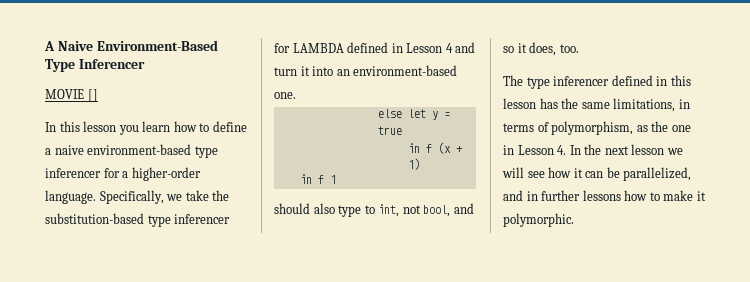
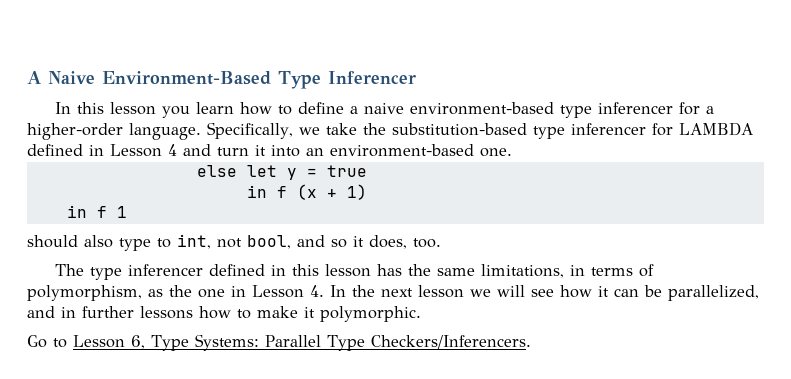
- MOVIE []
+ Go to Lesson 6, Type Systems: Parallel Type Checkers/Inferencers.

